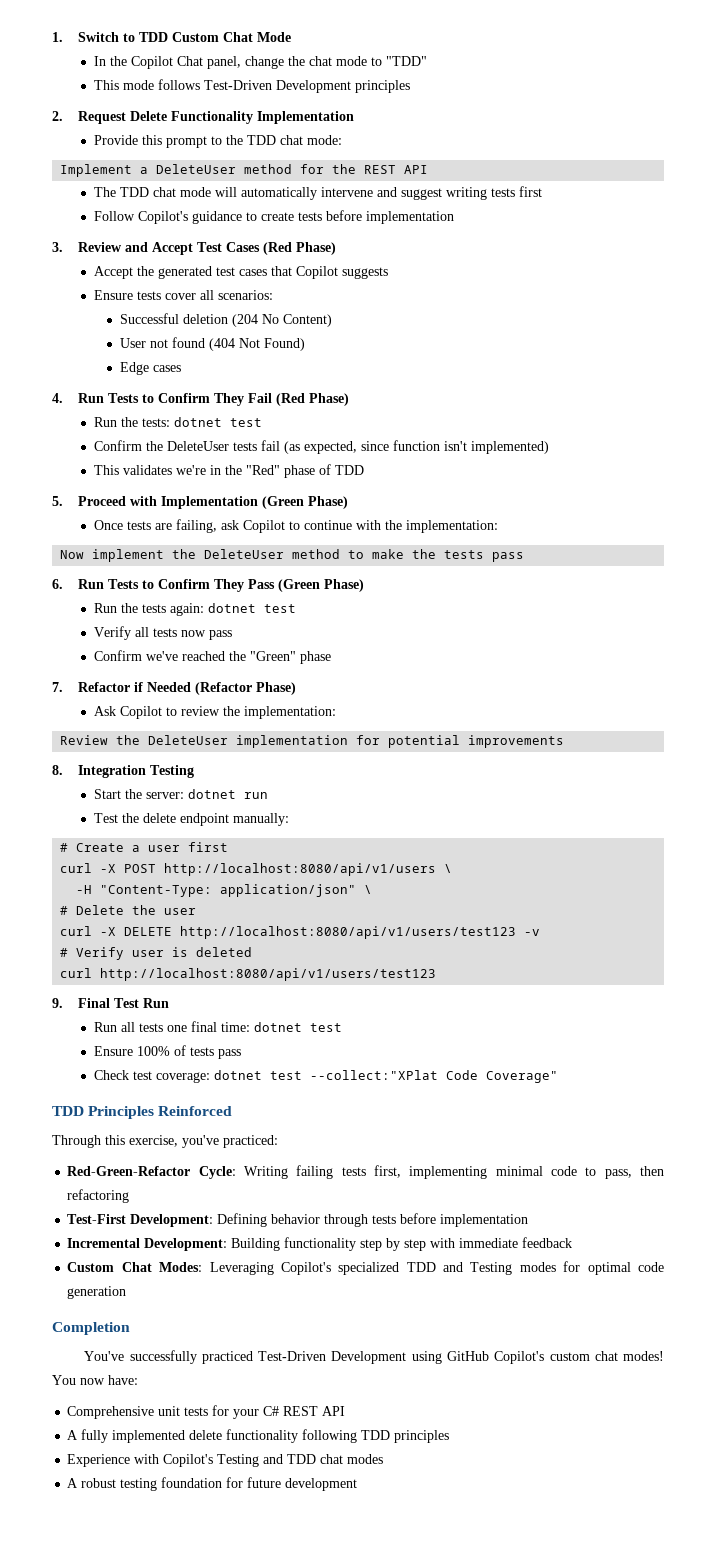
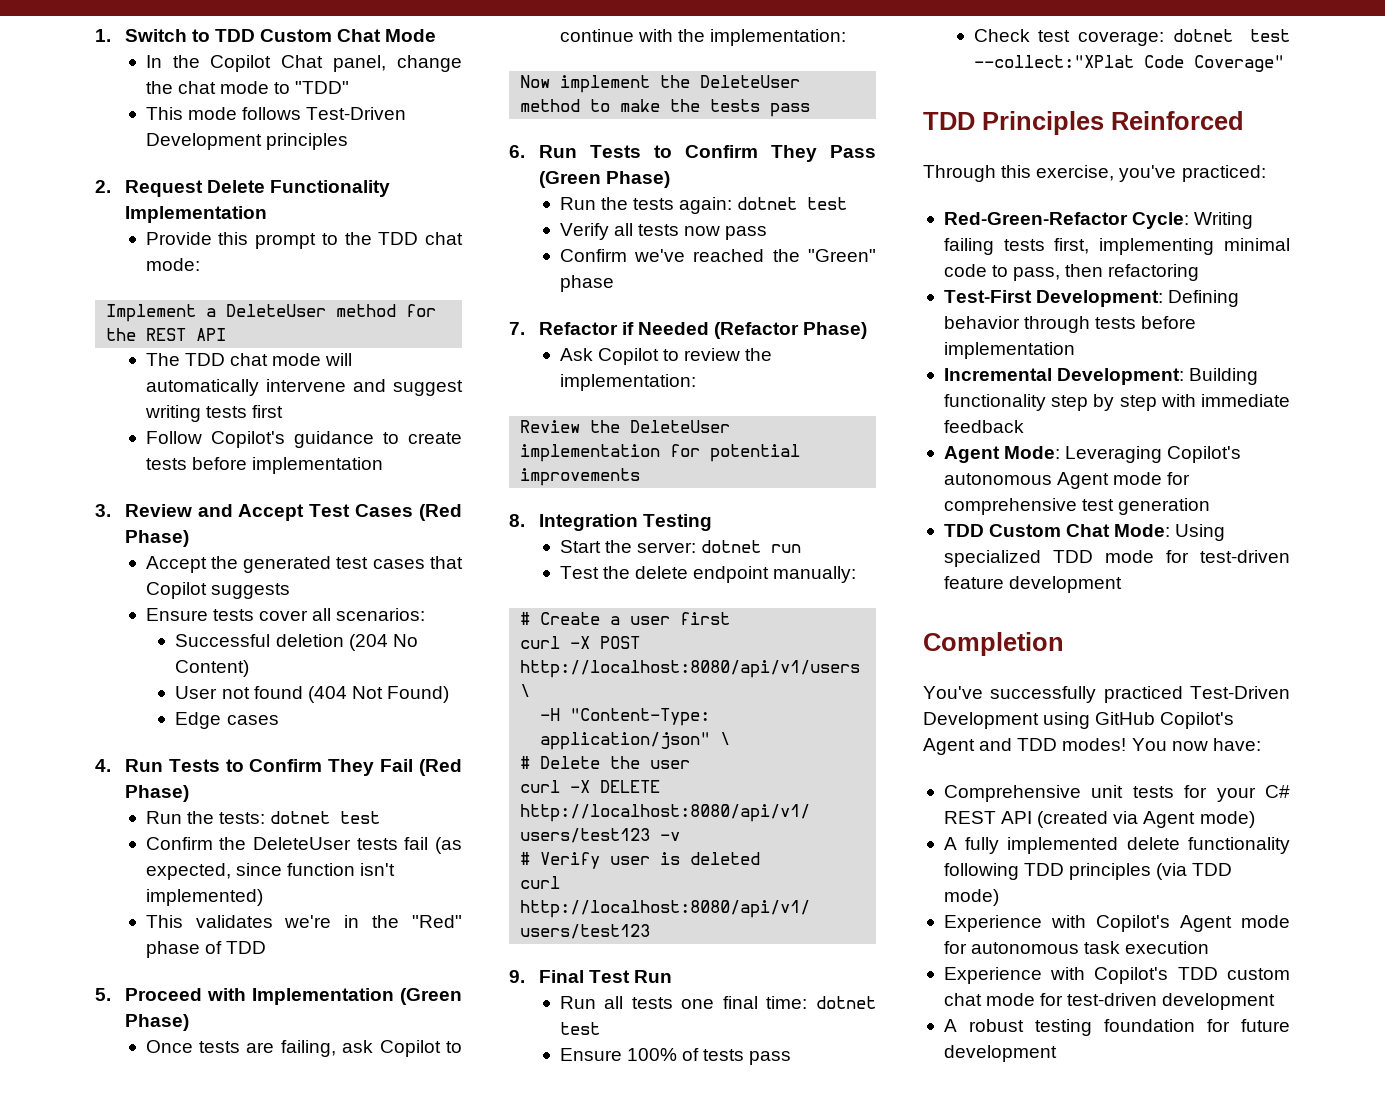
- Custom Chat Modes: Leveraging Copilot's specialized TDD and Testing modes for optimal code generation
+ Agent Mode: Leveraging Copilot's autonomous Agent mode for comprehensive test generation
+ TDD Custom Chat Mode: Using specialized TDD mode for test-driven feature development
- You've successfully practiced Test-Driven Development using GitHub Copilot's custom chat modes!
+ You've successfully practiced Test-Driven Development using GitHub Copilot's Agent and TDD modes!
- Comprehensive unit tests for your C# REST API
+ Comprehensive unit tests for your C# REST API (created via Agent mode)
- A fully implemented delete functionality following TDD principles
- Experience with Copilot's Testing and TDD chat modes
+ A fully implemented delete functionality following TDD principles (via TDD mode)
+ Experience with Copilot's Agent mode for autonomous task execution
+ Experience with Copilot's TDD custom chat mode for test-driven development

